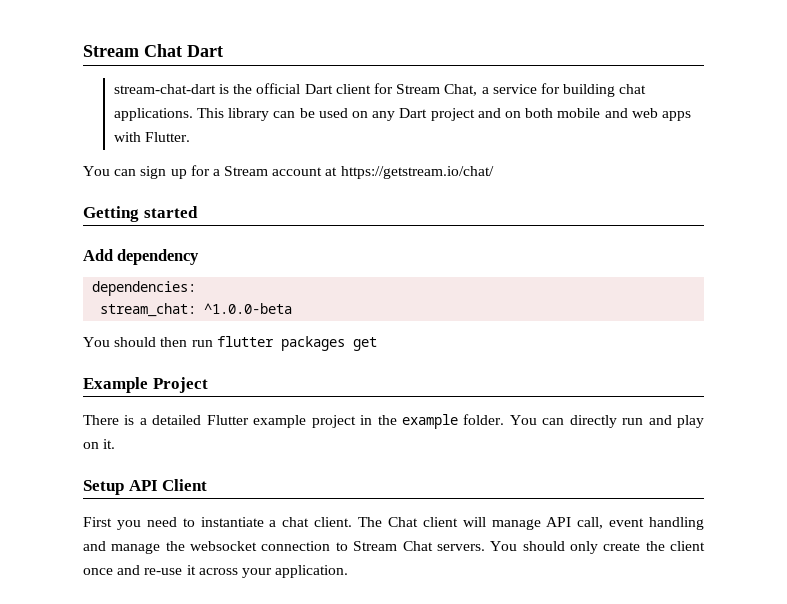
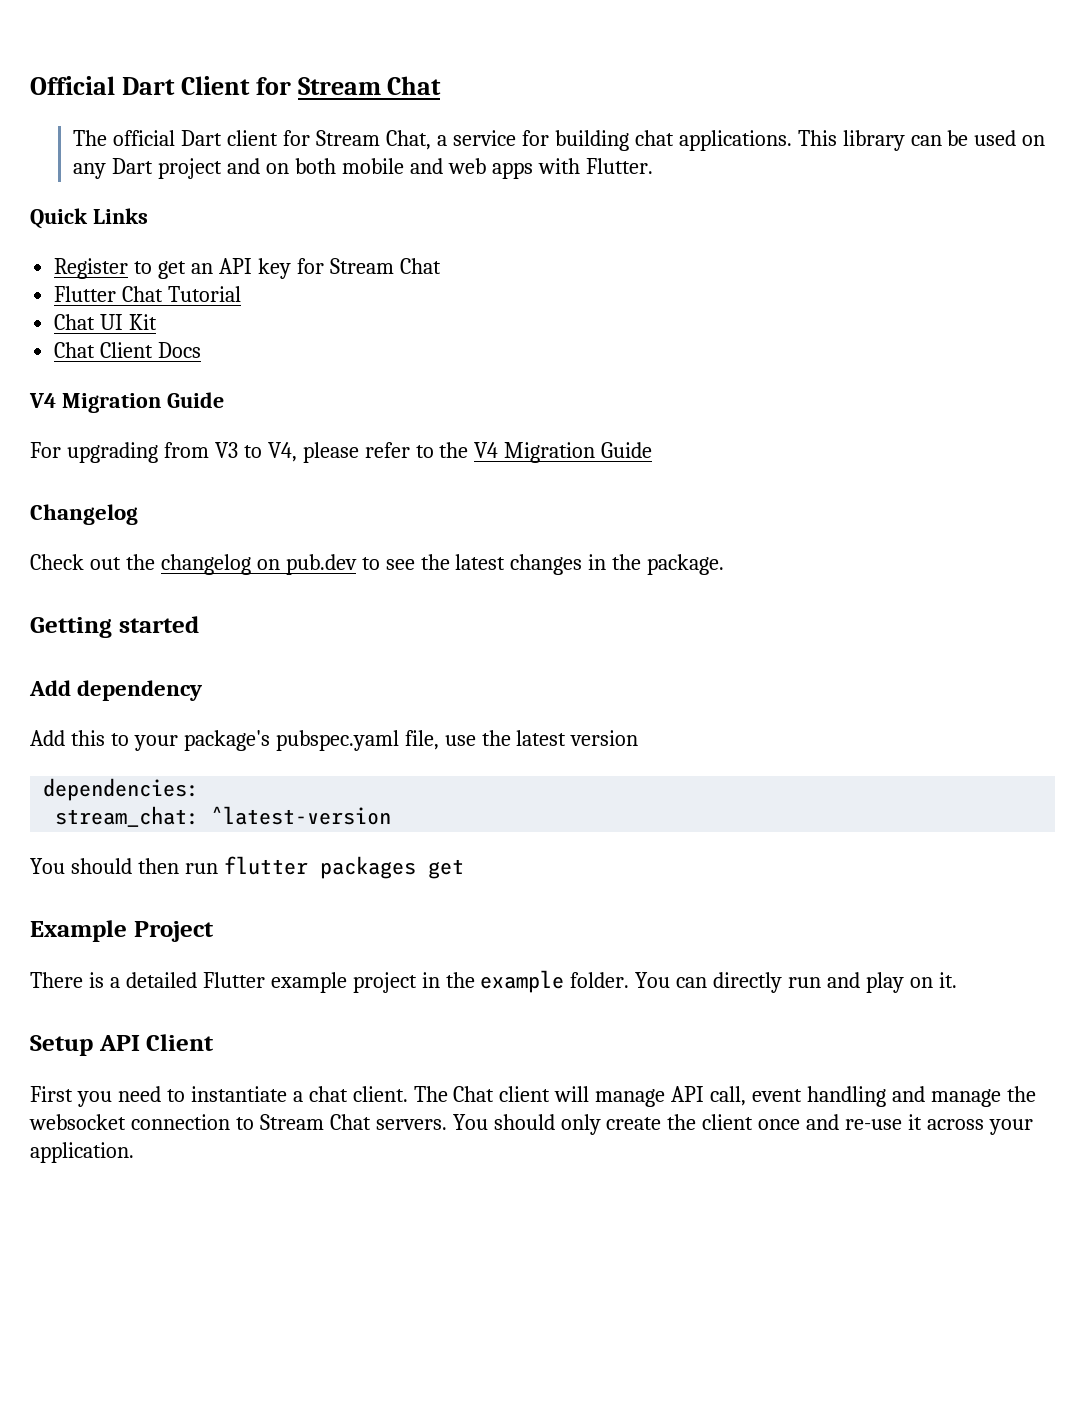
- Stream Chat Dart
- stream-chat-dart is the official Dart client for Stream Chat, a service for building chat applications.
+ Official Dart Client for Stream Chat
+ The official Dart client for Stream Chat, a service for building chat applications.
- You can sign up for a Stream account at https://getstream.io/chat/
+ Quick Links
+ Register to get an API key for Stream Chat
+ Flutter Chat Tutorial
+ Chat UI Kit
+ Chat Client Docs
+ V4 Migration Guide
+ For upgrading from V3 to V4, please refer to the V4 Migration Guide
+ Changelog
+ Check out the changelog on pub.dev to see the latest changes in the package.
  Getting started
  Add dependency
+ Add this to your package's pubspec.yaml file, use the latest version
- stream_chat: ^1.0.0-beta
+ stream_chat: ^latest-version

